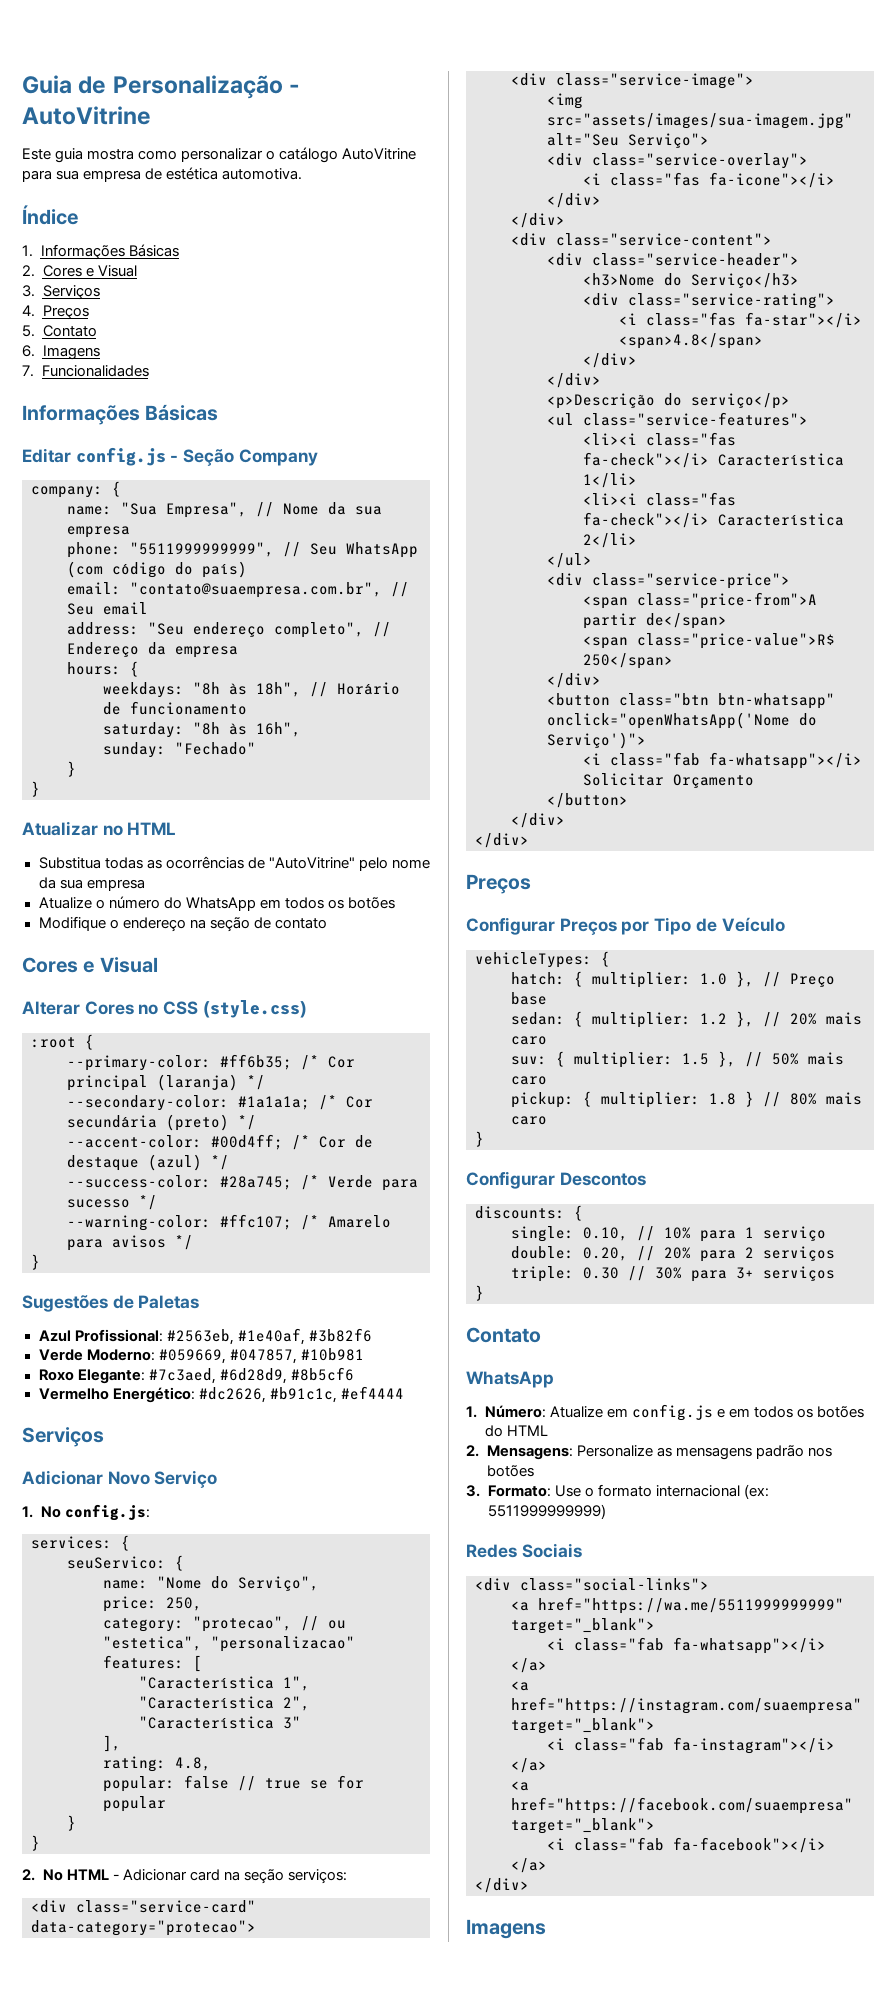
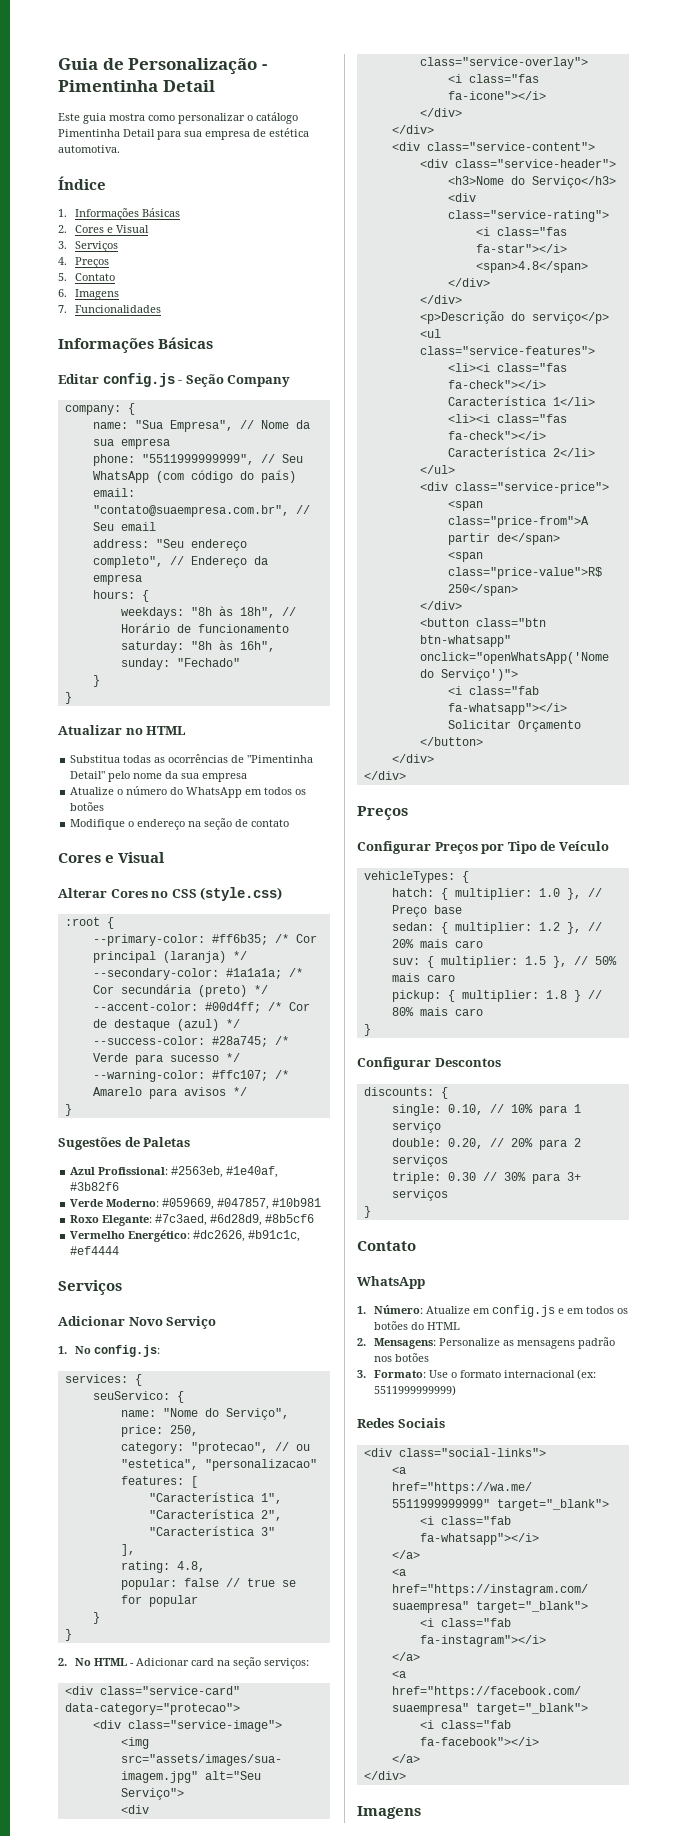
- Guia de Personalização - AutoVitrine
+ Guia de Personalização - Pimentinha Detail
- Este guia mostra como personalizar o catálogo AutoVitrine para sua empresa de estética automotiva.
+ Este guia mostra como personalizar o catálogo Pimentinha Detail para sua empresa de estética automotiva.
- Substitua todas as ocorrências de "AutoVitrine" pelo nome da sua empresa
+ Substitua todas as ocorrências de "Pimentinha Detail" pelo nome da sua empresa

